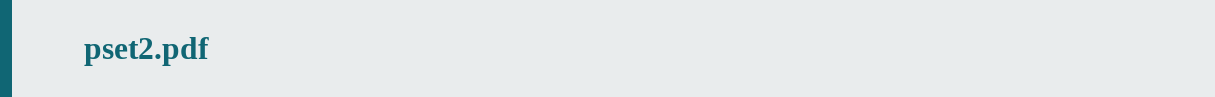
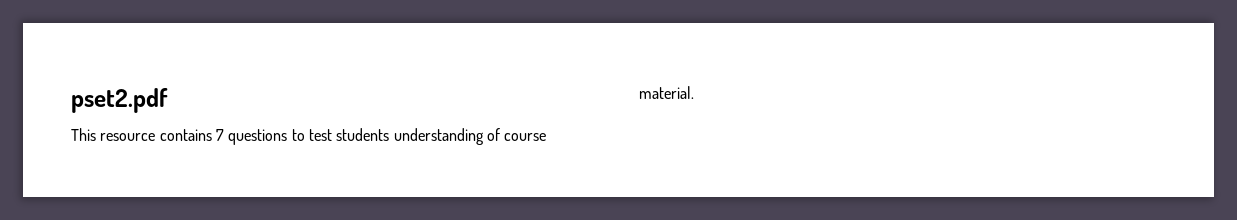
+ This resource contains 7 questions to test students understanding of course material.

